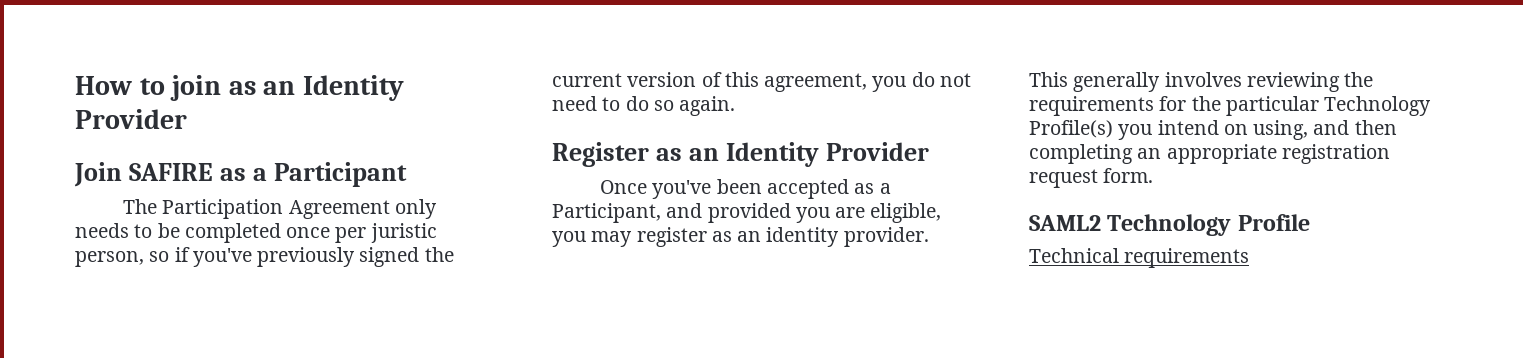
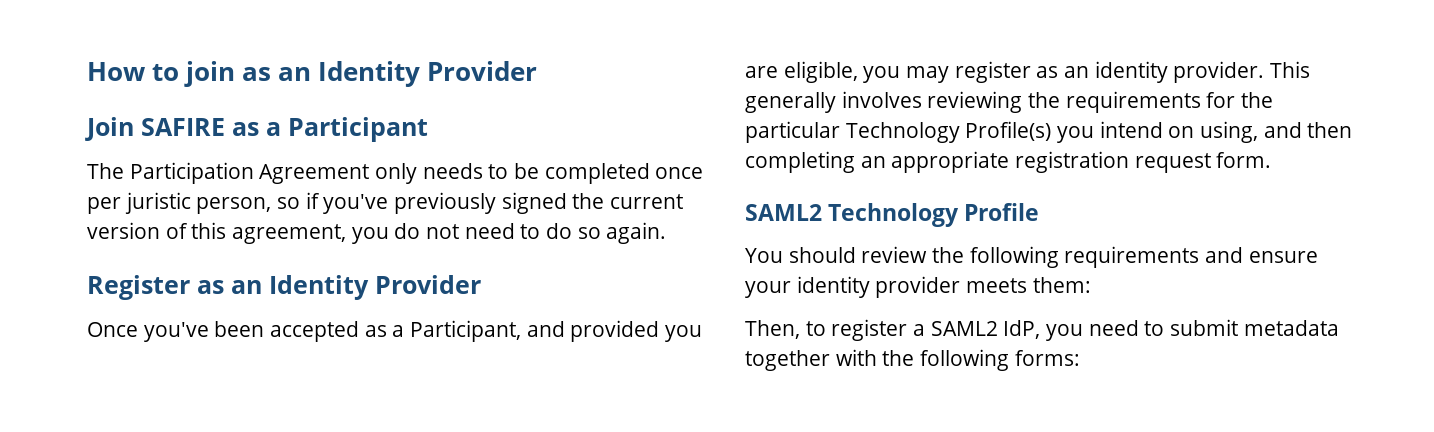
- Technical requirements
+ You should review the following requirements and ensure your identity provider meets them:
+ Then, to register a SAML2 IdP, you need to submit metadata together with the following forms:

